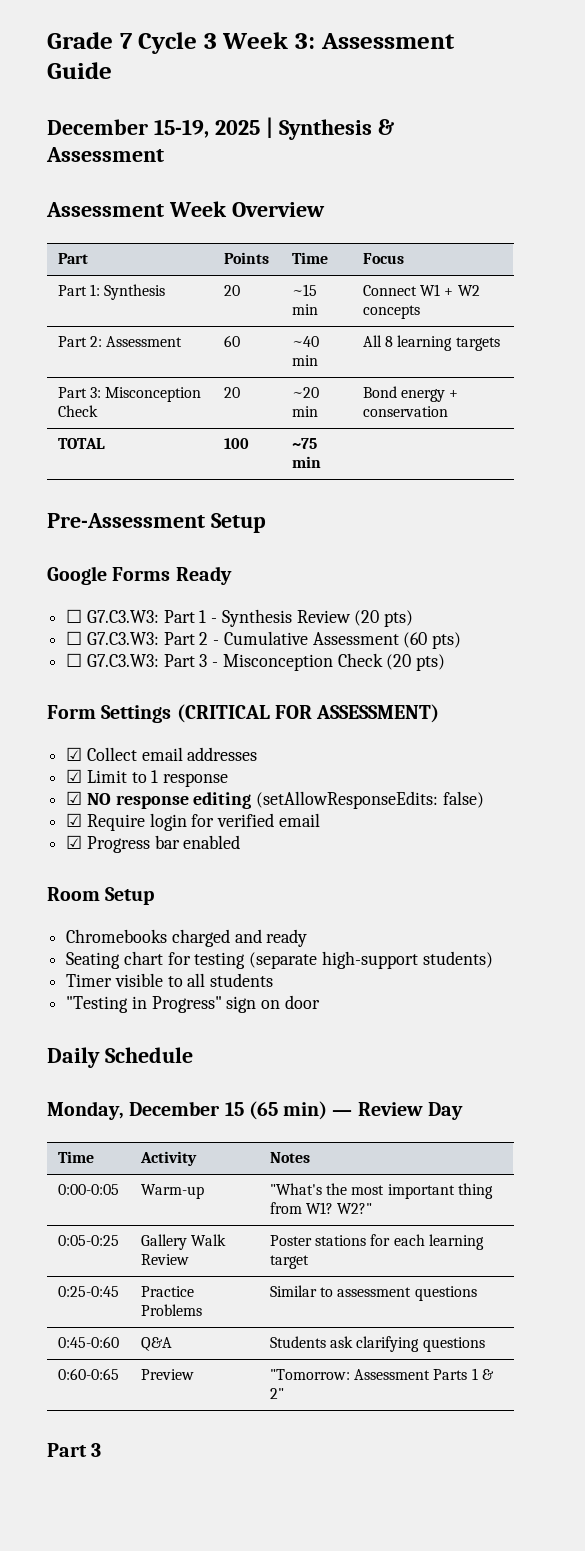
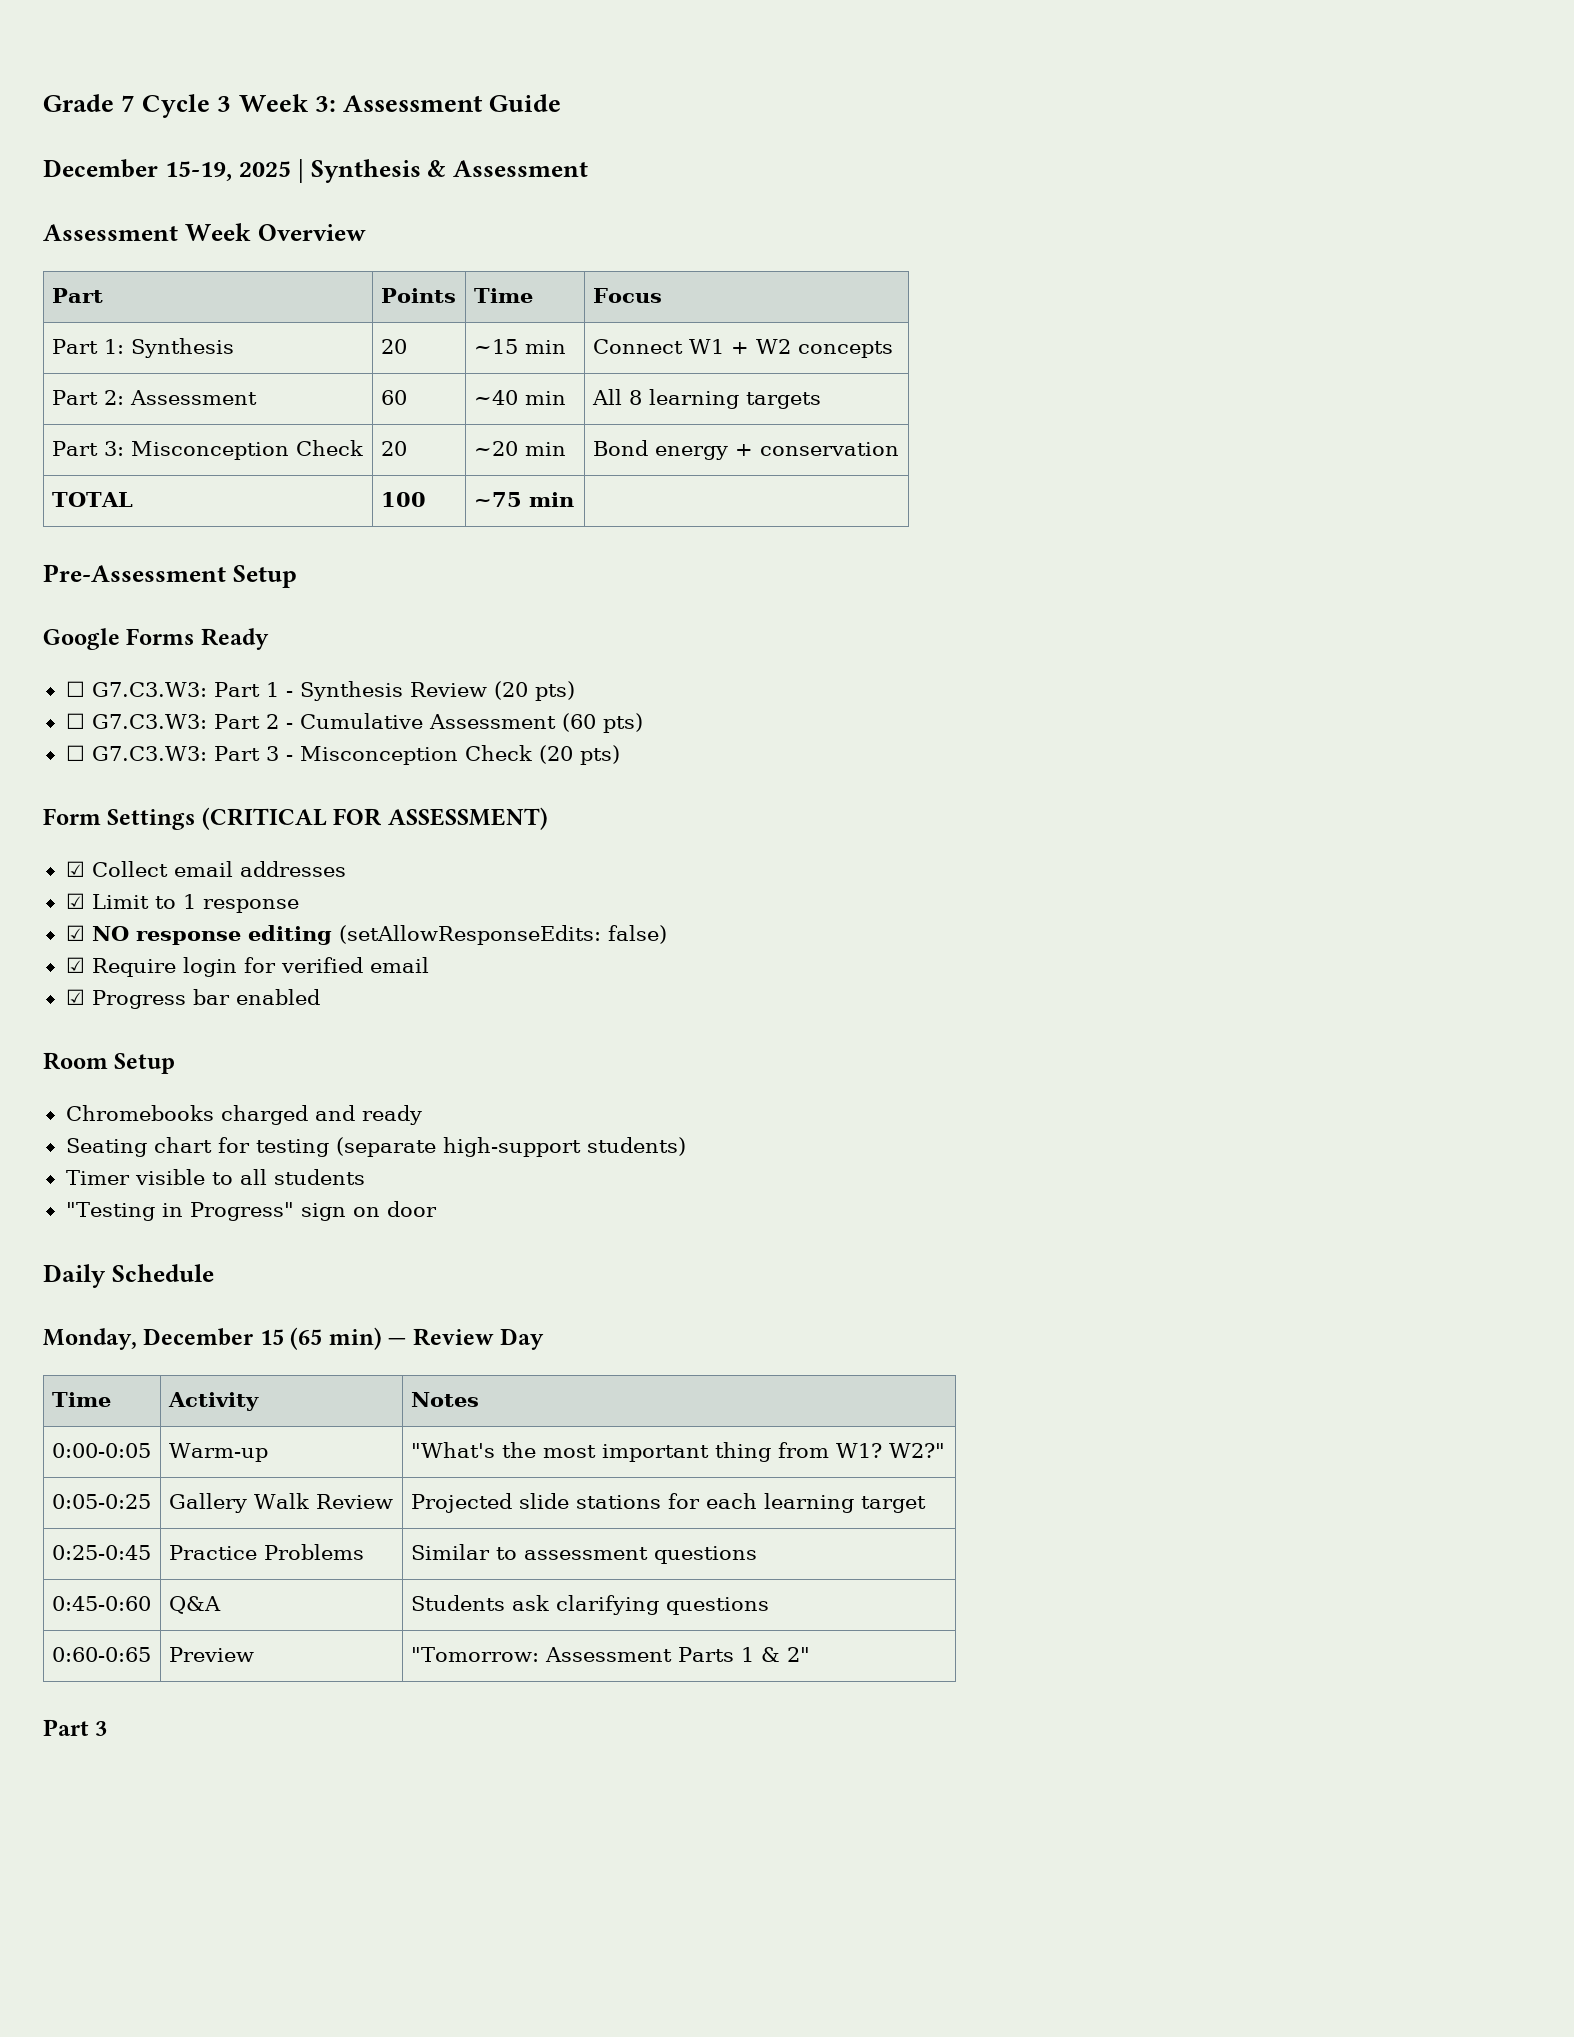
- 0:05-0:25 | Gallery Walk Review | Poster stations for each learning target
+ 0:05-0:25 | Gallery Walk Review | Projected slide stations for each learning target

